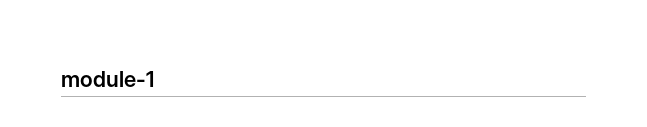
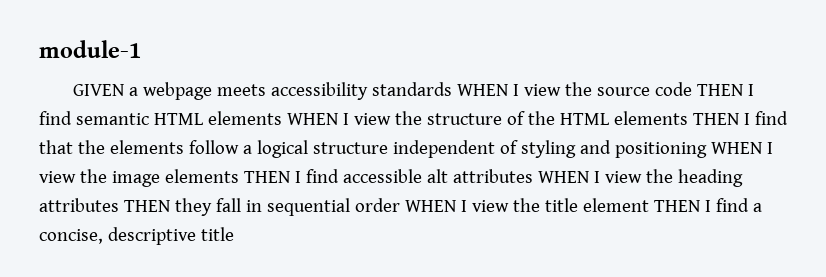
+ GIVEN a webpage meets accessibility standards WHEN I view the source code THEN I find semantic HTML elements WHEN I view the structure of the HTML elements THEN I find that the elements follow a logical structure independent of styling and positioning WHEN I view the image elements THEN I find accessible alt attributes WHEN I view the heading attributes THEN they fall in sequential order WHEN I view the title element THEN I find a concise, descriptive title

